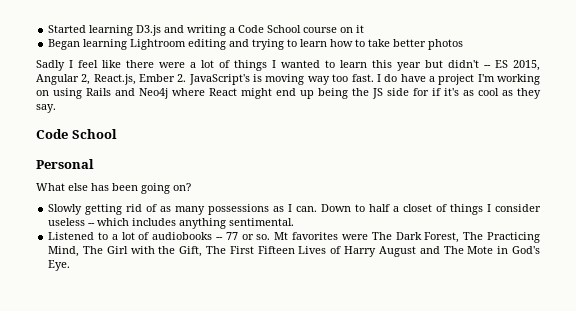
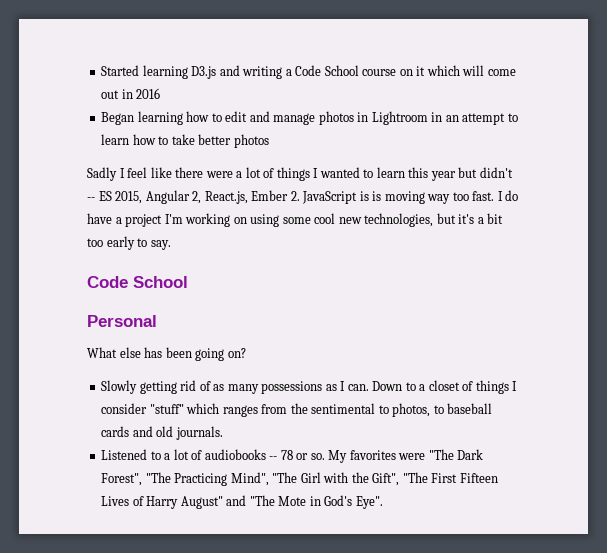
- Started learning D3.js and writing a Code School course on it
- Began learning Lightroom editing and trying to learn how to take better photos
+ Started learning D3.js and writing a Code School course on it which will come out in 2016
+ Began learning how to edit and manage photos in Lightroom in an attempt to learn how to take better photos
- Sadly I feel like there were a lot of things I wanted to learn this year but didn't -- ES 2015, Angular 2, React.js, Ember 2. JavaScript's is moving way too fast.
+ Sadly I feel like there were a lot of things I wanted to learn this year but didn't -- ES 2015, Angular 2, React.js, Ember 2. JavaScript is is moving way too fast.
- I do have a project I'm working on using Rails and Neo4j where React might end up being the JS side for if it's as cool as they say.
+ I do have a project I'm working on using some cool new technologies, but it's a bit too early to say.
- Down to half a closet of things I consider useless -- which includes anything sentimental.
+ Down to a closet of things I consider "stuff" which ranges from the sentimental to photos, to baseball cards and old journals.
- Listened to a lot of audiobooks -- 77 or so.
+ Listened to a lot of audiobooks -- 78 or so.
- Mt favorites were The Dark Forest, The Practicing Mind, The Girl with the Gift, The First Fifteen Lives of Harry August and The Mote in God's Eye.
+ My favorites were "The Dark Forest", "The Practicing Mind", "The Girl with the Gift", "The First Fifteen Lives of Harry August" and "The Mote in God's Eye".

